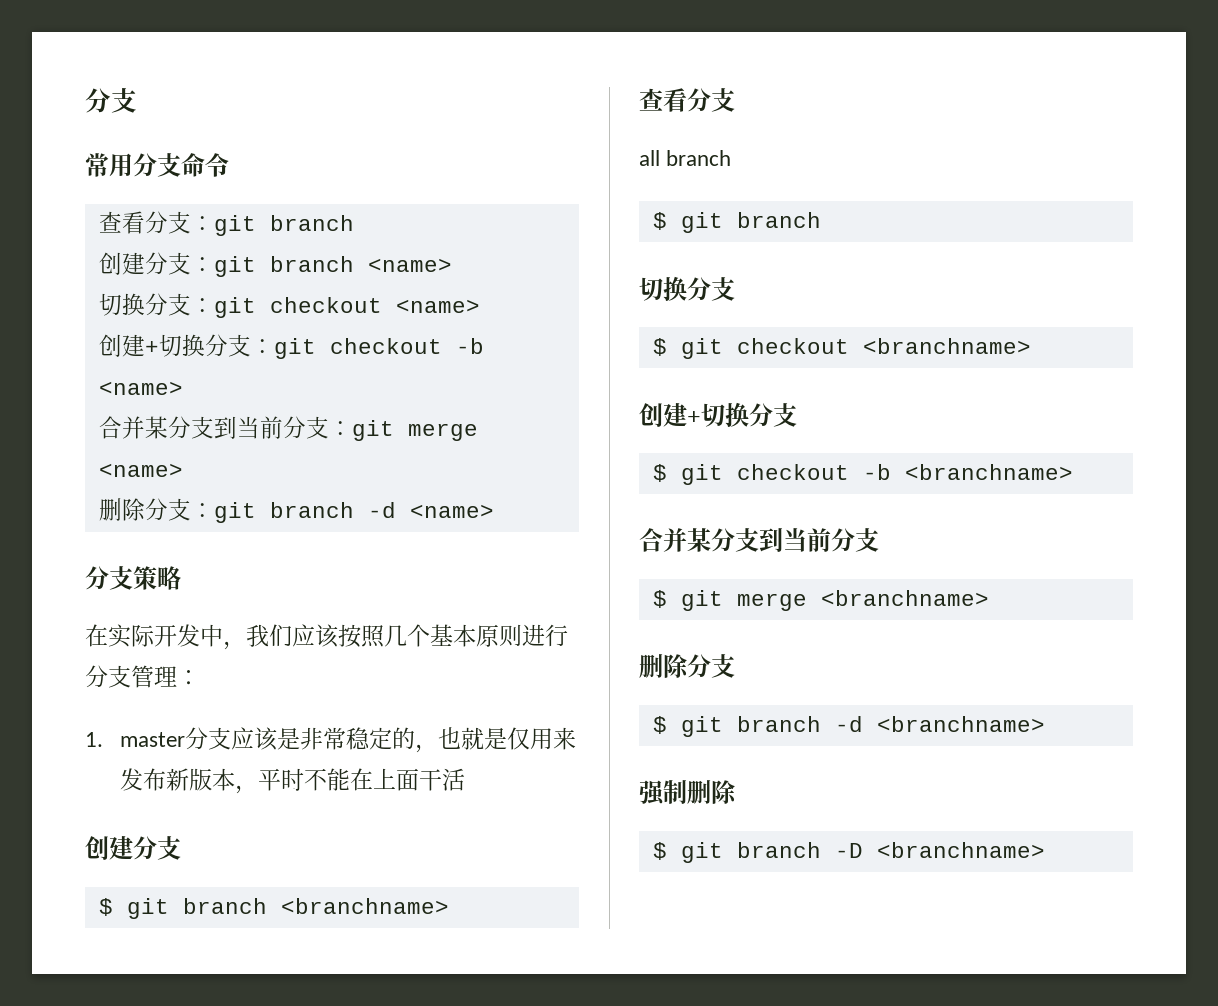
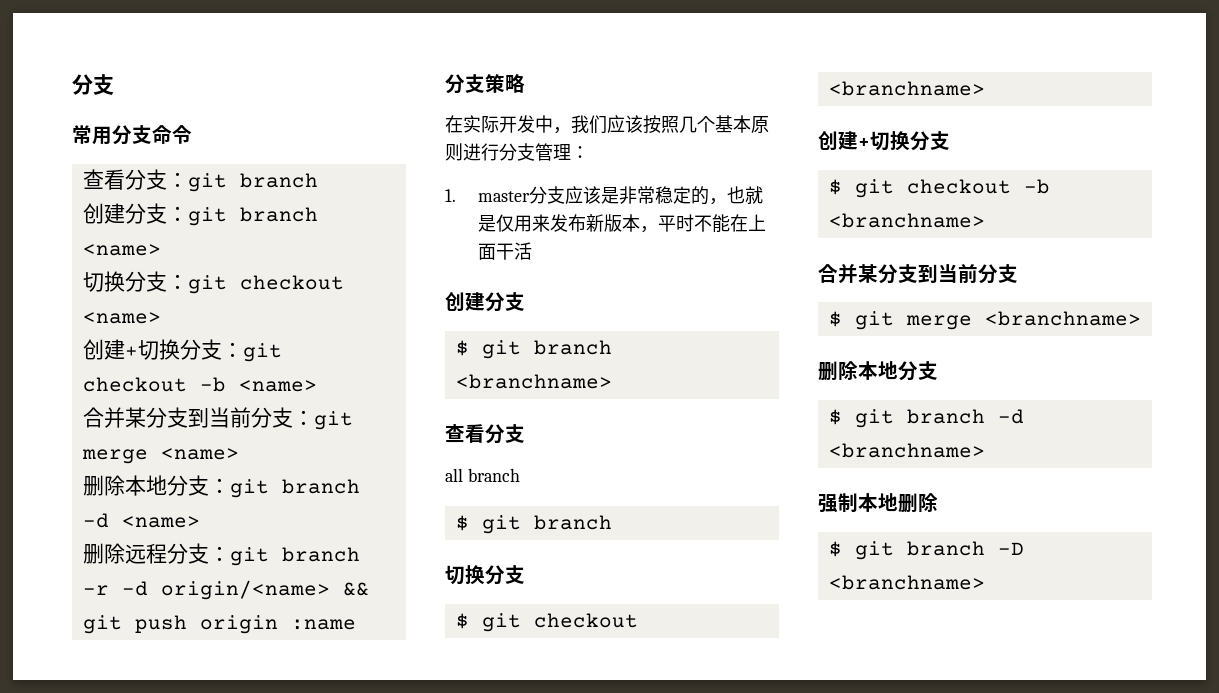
- 删除分支：git branch -d <name>
+ 删除本地分支：git branch -d <name>
+ 删除远程分支：git branch -r -d origin/<name> && git push origin :name
  $ git merge <branchname>
- 删除分支
+ 删除本地分支
- 强制删除
+ 强制本地删除

